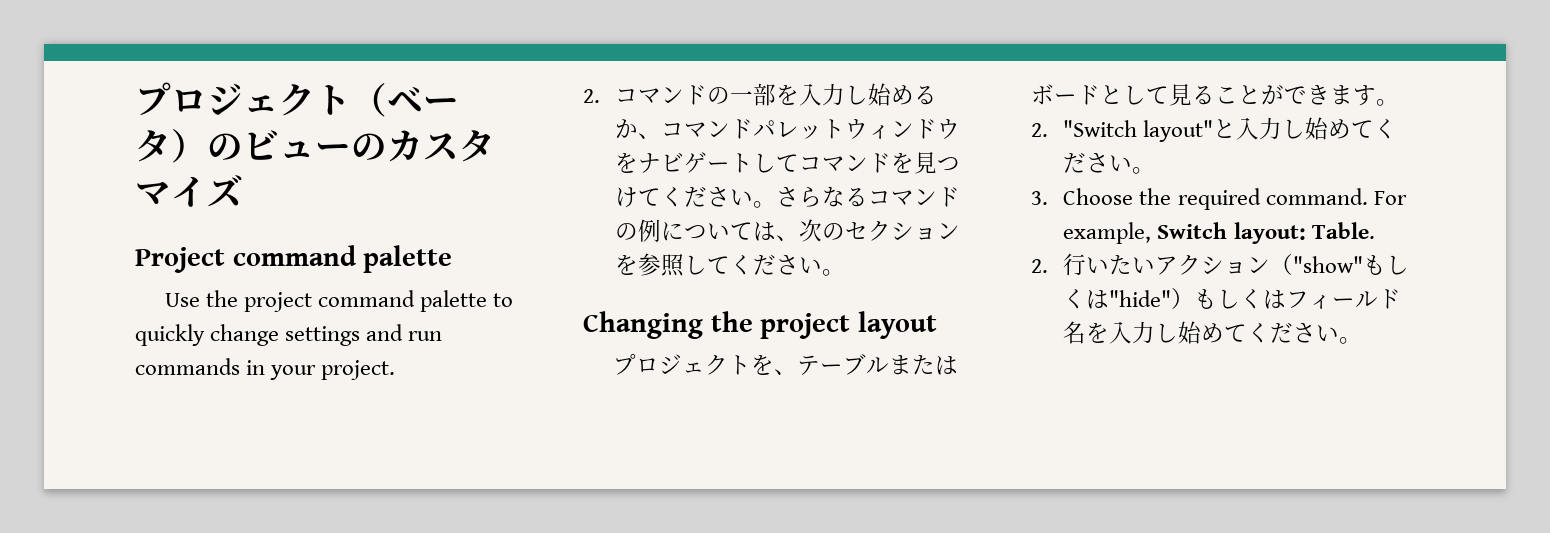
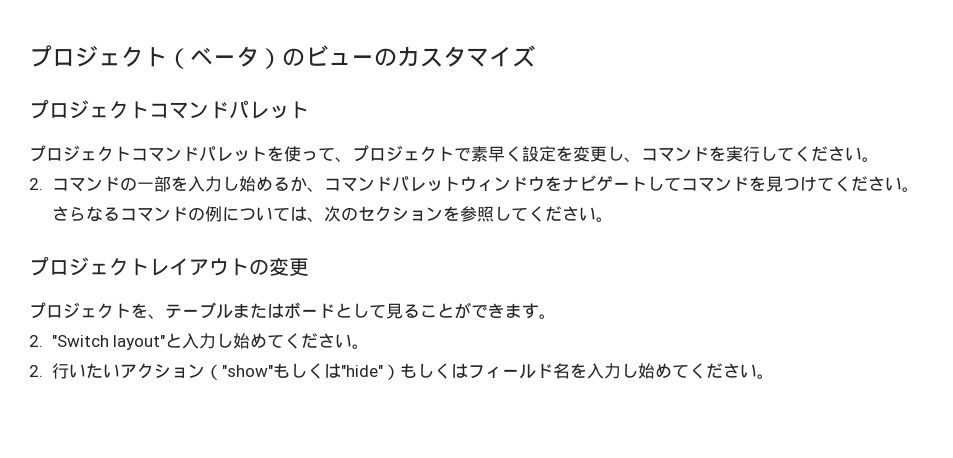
  プロジェクト（ベータ）のビューのカスタマイズ
- Project command palette
- Use the project command palette to quickly change settings and run commands in your project.
+ プロジェクトコマンドパレット
+ プロジェクトコマンドパレットを使って、プロジェクトで素早く設定を変更し、コマンドを実行してください。
- Changing the project layout
+ プロジェクトレイアウトの変更
- 3. Choose the required command. For example, Switch layout: Table.

